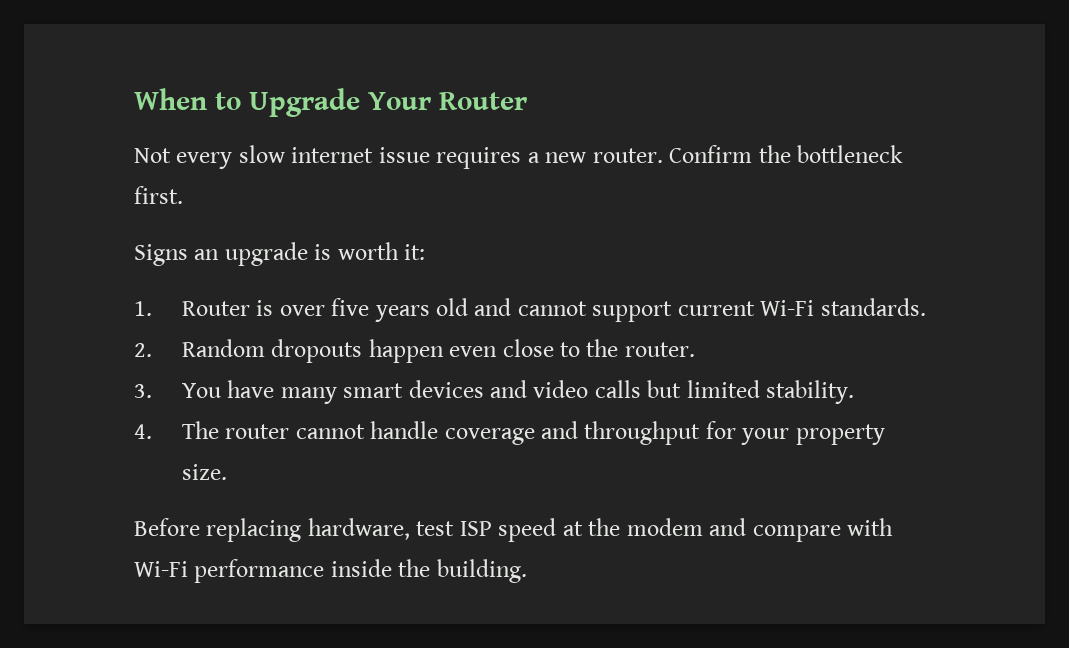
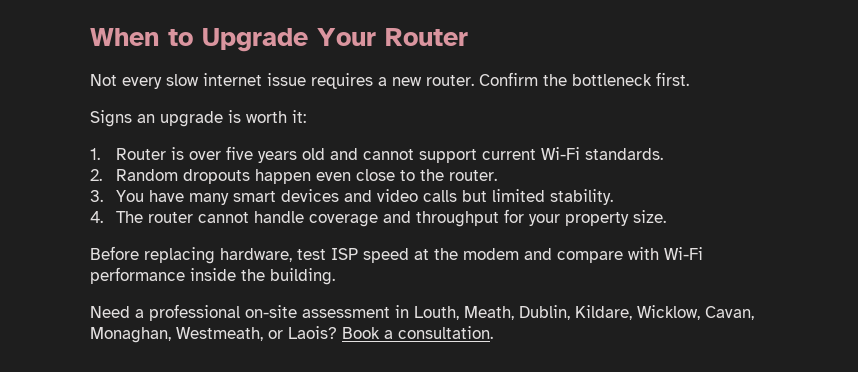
+ Need a professional on-site assessment in Louth, Meath, Dublin, Kildare, Wicklow, Cavan, Monaghan, Westmeath, or Laois? Book a consultation.

